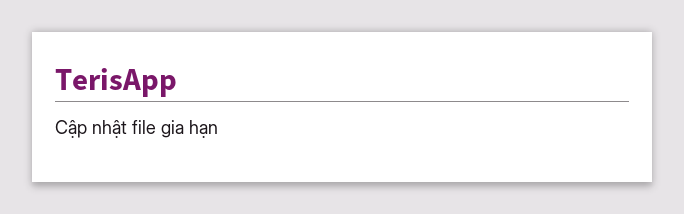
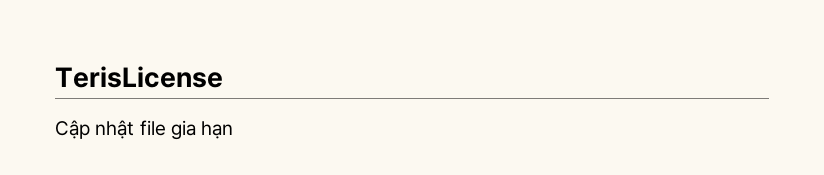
- TerisApp
+ TerisLicense

